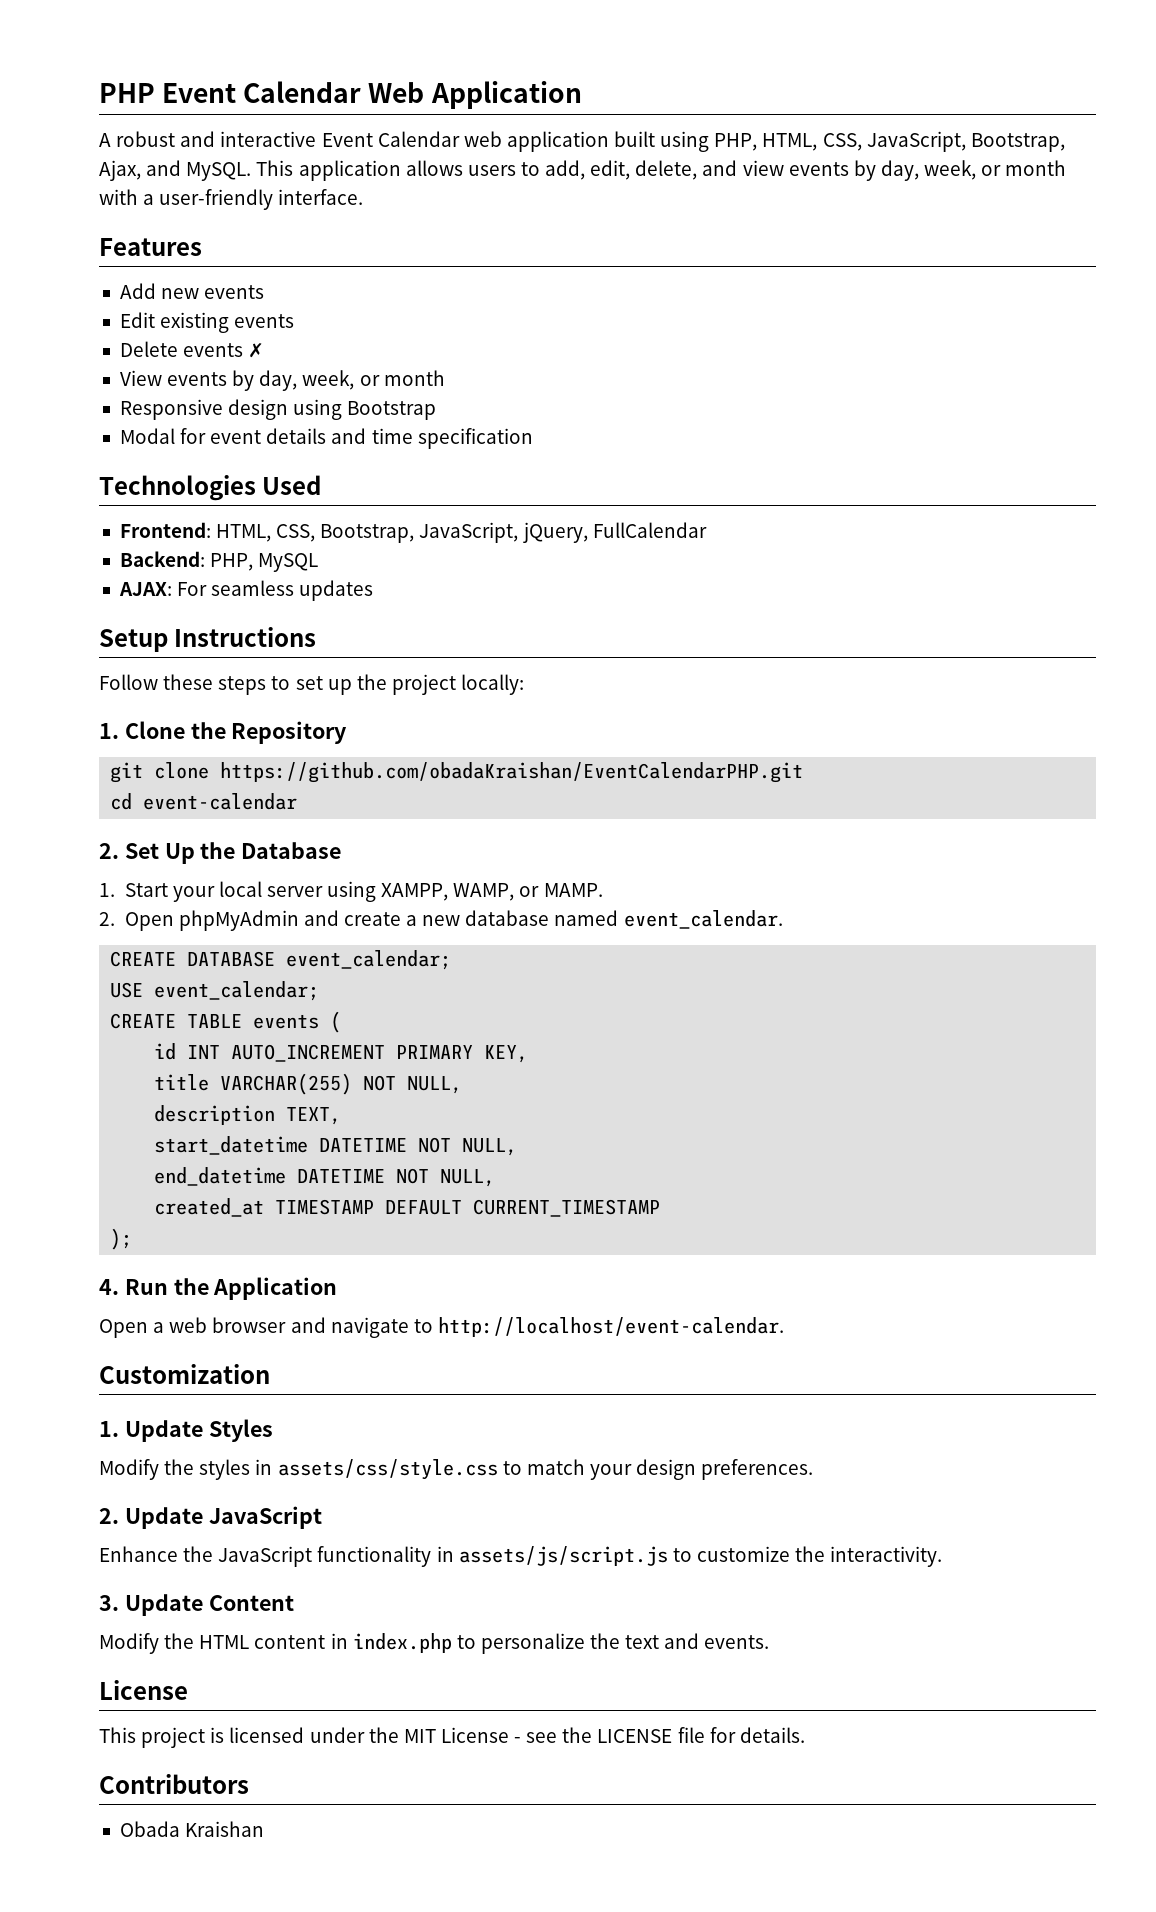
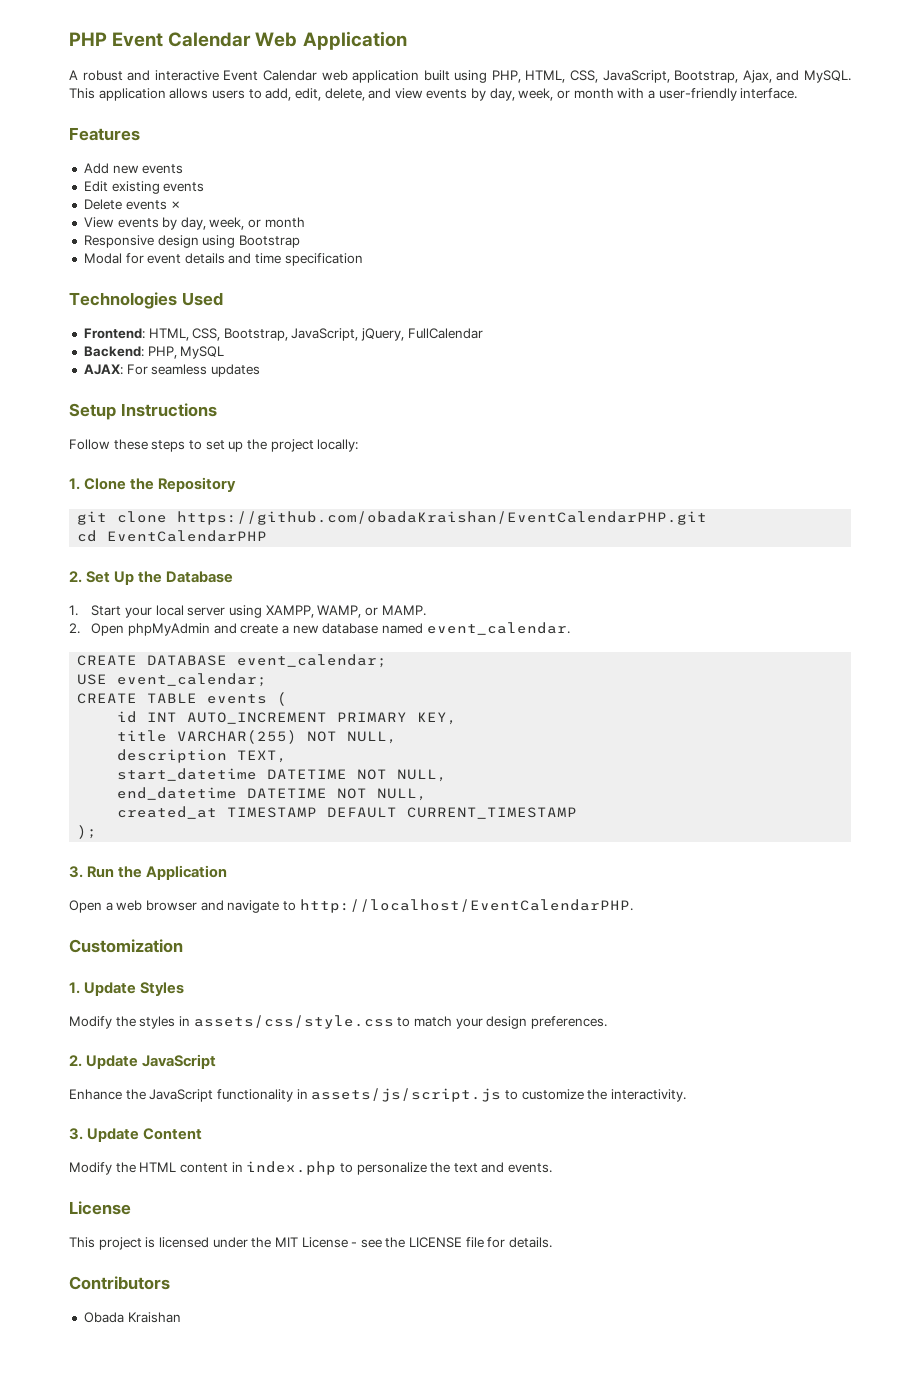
- cd event-calendar
+ cd EventCalendarPHP
- 4. Run the Application
+ 3. Run the Application
- Open a web browser and navigate to http://localhost/event-calendar.
+ Open a web browser and navigate to http://localhost/EventCalendarPHP.

